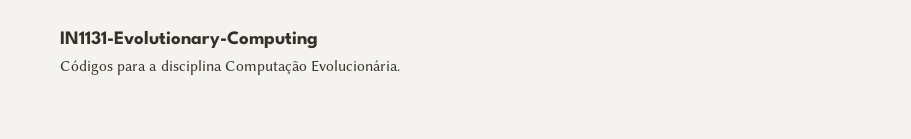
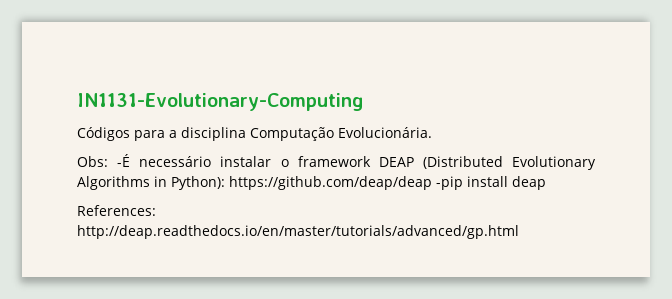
+ Obs: -É necessário instalar o framework DEAP (Distributed Evolutionary Algorithms in Python): https://github.com/deap/deap -pip install deap
+ References: http://deap.readthedocs.io/en/master/tutorials/advanced/gp.html

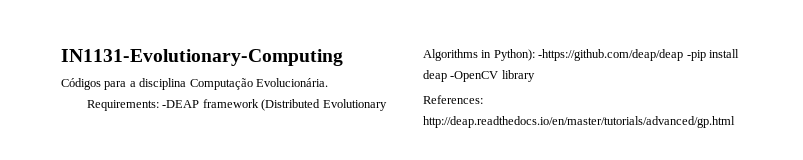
- Obs: -É necessário instalar o framework DEAP (Distributed Evolutionary Algorithms in Python): https://github.com/deap/deap -pip install deap
+ Requirements: -DEAP framework (Distributed Evolutionary Algorithms in Python): -https://github.com/deap/deap -pip install deap -OpenCV library

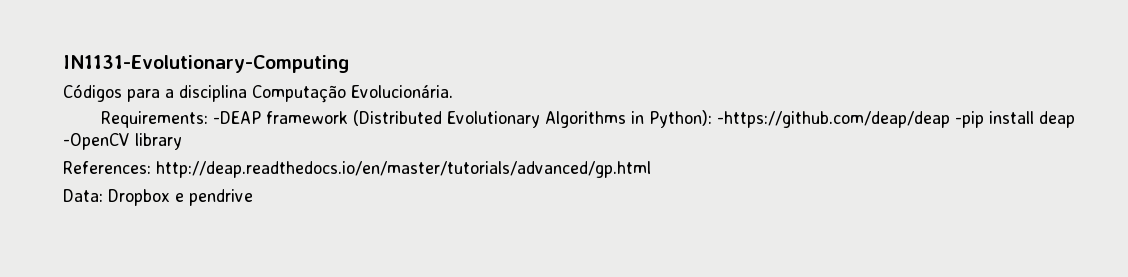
+ Data: Dropbox e pendrive

